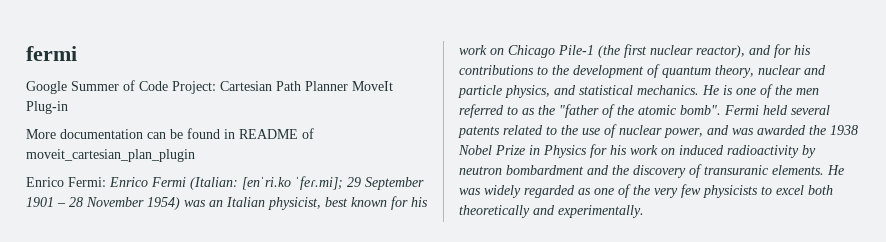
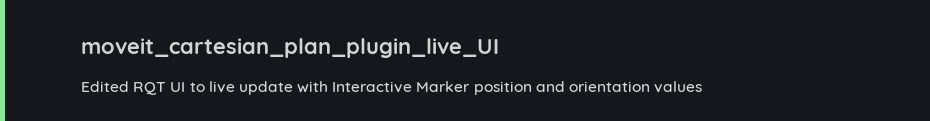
- fermi
- Google Summer of Code Project: Cartesian Path Planner MoveIt Plug-in
- More documentation can be found in README of moveit_cartesian_plan_plugin
- Enrico Fermi: Enrico Fermi (Italian: [enˈri.ko ˈfeɾ.mi]; 29 September 1901 – 28 November 1954) was an Italian physicist, best known for his work on Chicago Pile-1 (the first nuclear reactor), and for his contributions to the development of quantum theory, nuclear and particle physics, and statistical mechanics. He is one of the men referred to as the "father of the atomic bomb". Fermi held several patents related to the use of nuclear power, and was awarded the 1938 Nobel Prize in Physics for his work on induced radioactivity by neutron bombardment and the discovery of transuranic elements. He was widely regarded as one of the very few physicists to excel both theoretically and experimentally.
+ moveit_cartesian_plan_plugin_live_UI
+ Edited RQT UI to live update with Interactive Marker position and orientation values

